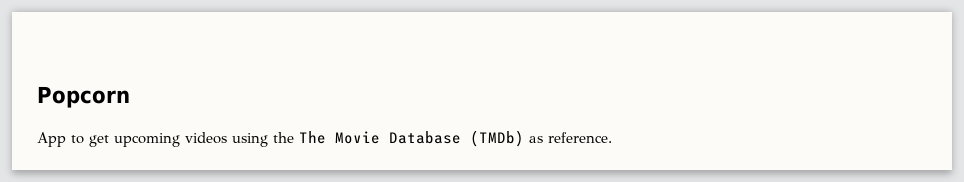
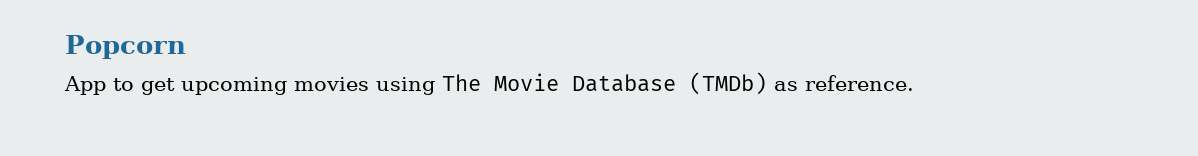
- App to get upcoming videos using the The Movie Database (TMDb) as reference.
+ App to get upcoming movies using The Movie Database (TMDb) as reference.

